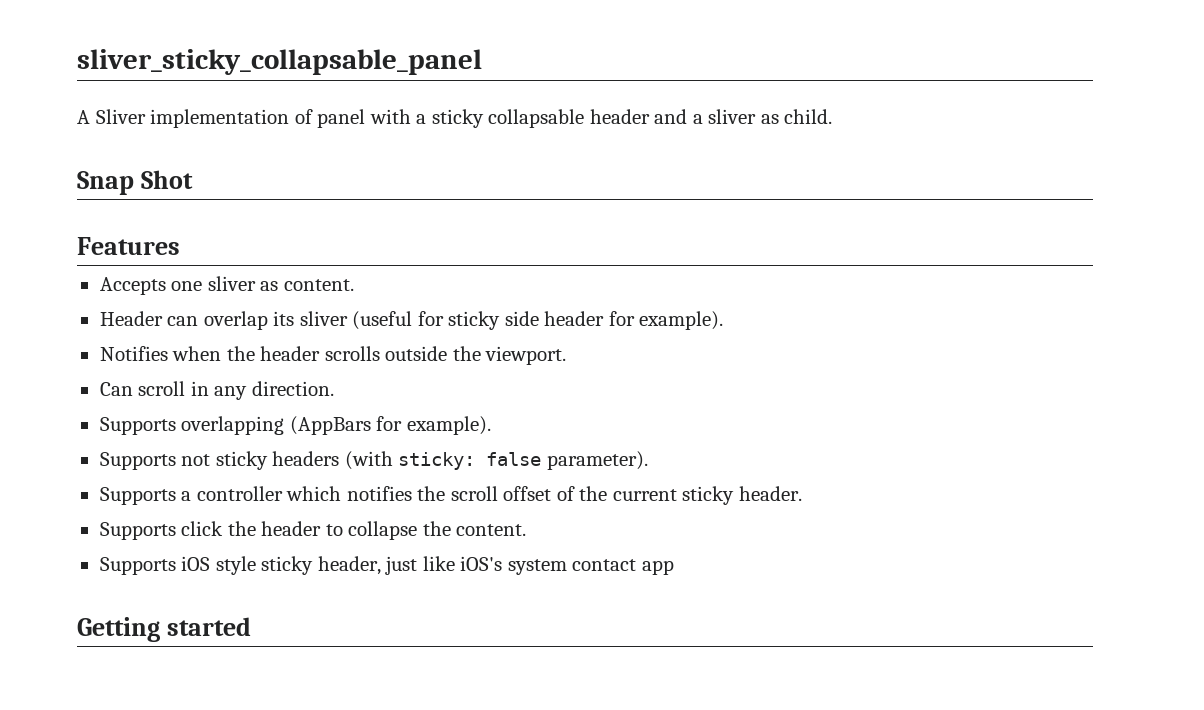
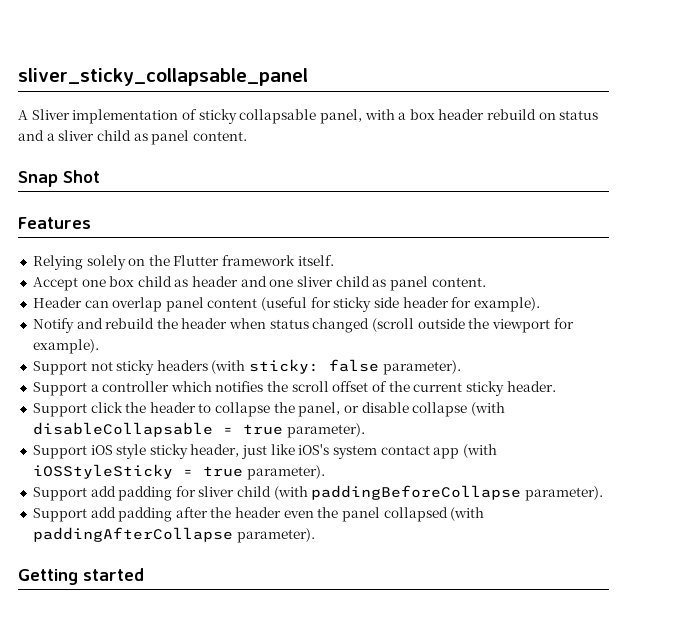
- A Sliver implementation of panel with a sticky collapsable header and a sliver as child.
+ A Sliver implementation of sticky collapsable panel, with a box header rebuild on status and a sliver child as panel content.
  Snap Shot
  Features
- Accepts one sliver as content.
+ Relying solely on the Flutter framework itself.
+ Accept one box child as header and one sliver child as panel content.
- Header can overlap its sliver (useful for sticky side header for example).
+ Header can overlap panel content (useful for sticky side header for example).
- Notifies when the header scrolls outside the viewport.
- Can scroll in any direction.
- Supports overlapping (AppBars for example).
- Supports not sticky headers (with sticky: false parameter).
+ Notify and rebuild the header when status changed (scroll outside the viewport for example).
+ Support not sticky headers (with sticky: false parameter).
- Supports a controller which notifies the scroll offset of the current sticky header.
+ Support a controller which notifies the scroll offset of the current sticky header.
- Supports click the header to collapse the content.
- Supports iOS style sticky header, just like iOS's system contact app
+ Support click the header to collapse the panel, or disable collapse (with disableCollapsable = true parameter).
+ Support iOS style sticky header, just like iOS's system contact app (with iOSStyleSticky = true parameter).
+ Support add padding for sliver child (with paddingBeforeCollapse parameter).
+ Support add padding after the header even the panel collapsed (with paddingAfterCollapse parameter).

